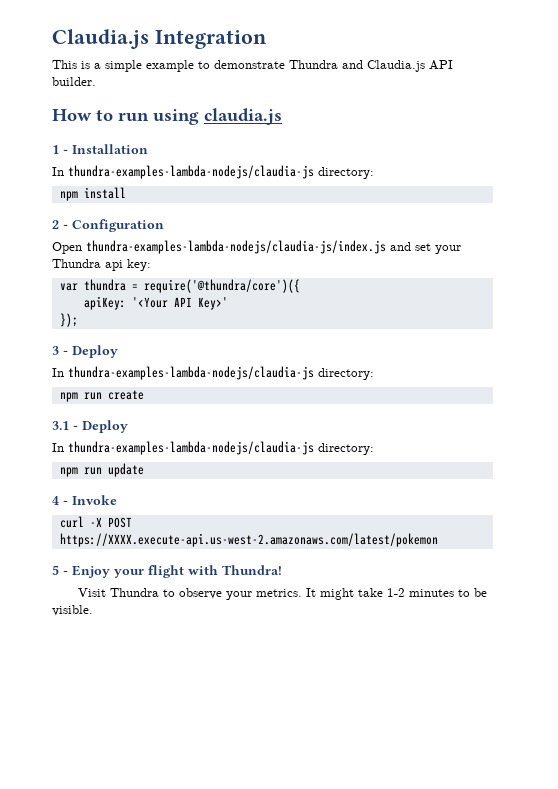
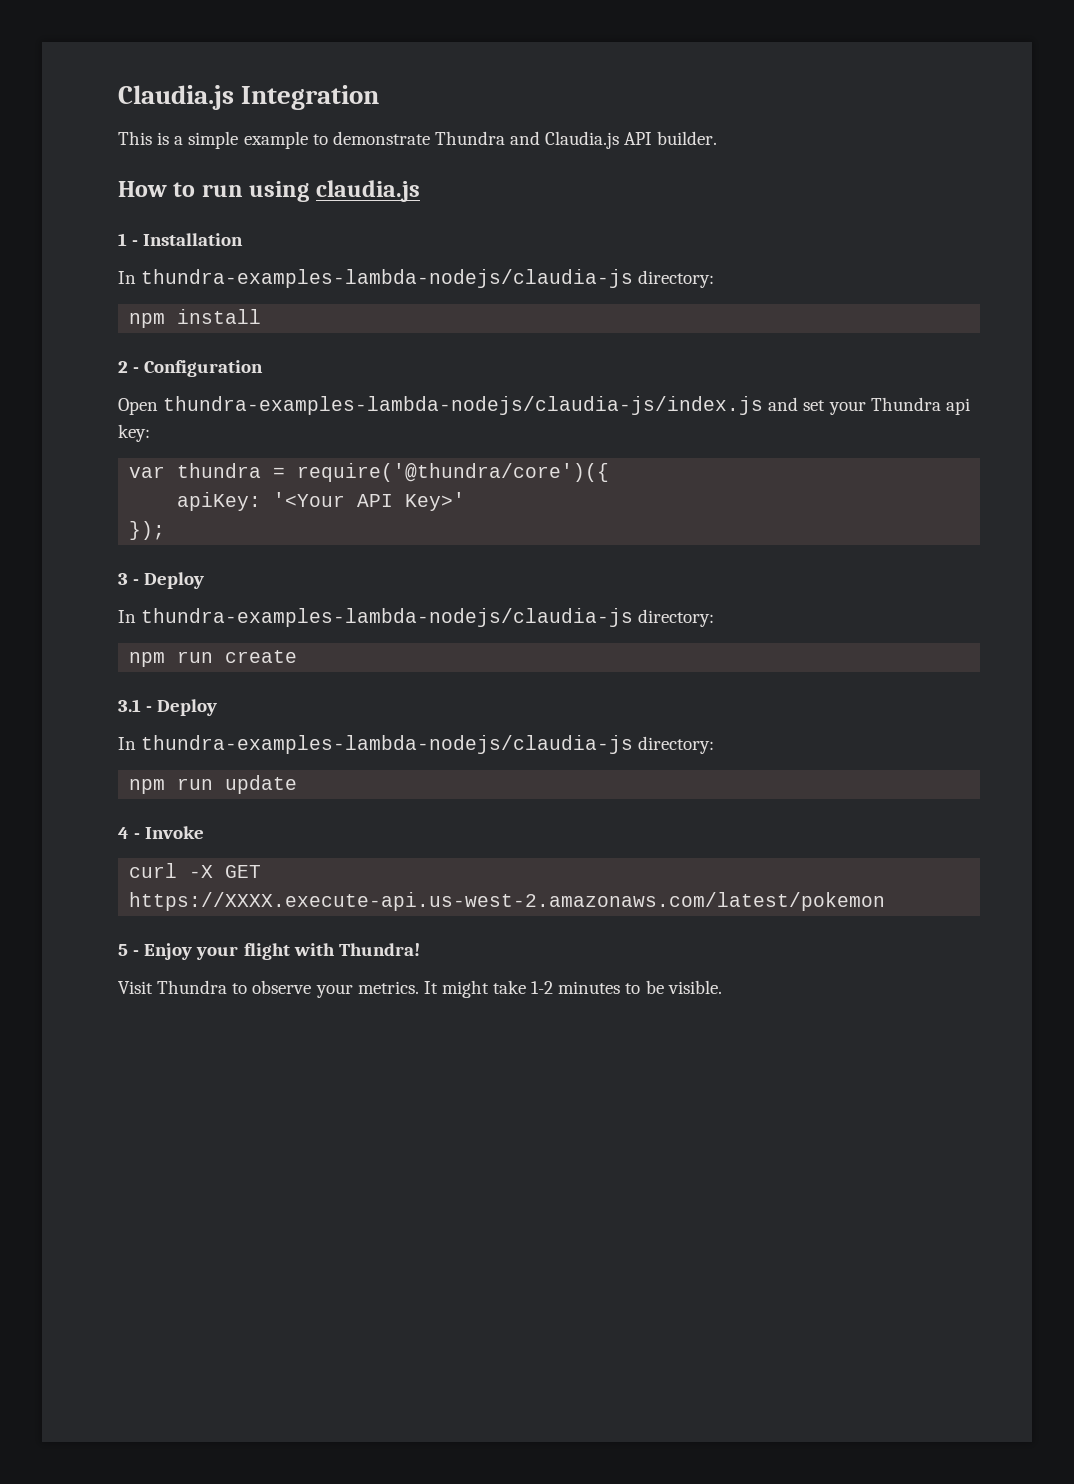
- curl -X POST https://XXXX.execute-api.us-west-2.amazonaws.com/latest/pokemon
+ curl -X GET https://XXXX.execute-api.us-west-2.amazonaws.com/latest/pokemon

